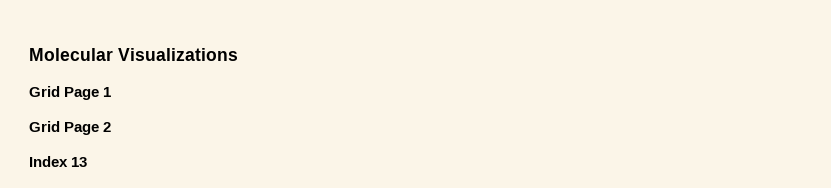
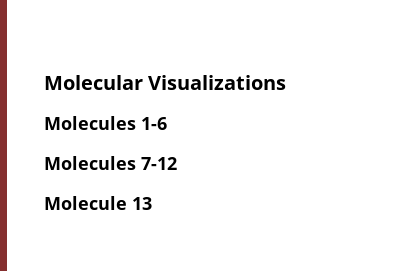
- Grid Page 1
- Grid Page 2
- Index 13
+ Molecules 1-6
+ Molecules 7-12
+ Molecule 13

